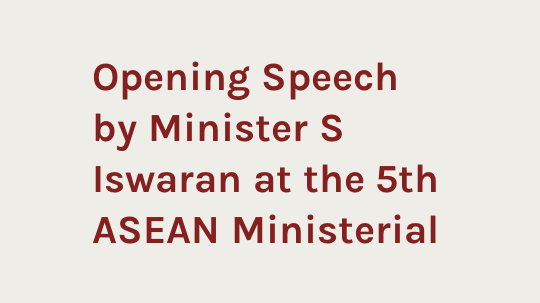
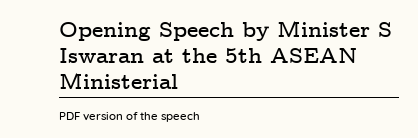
+ PDF version of the speech

